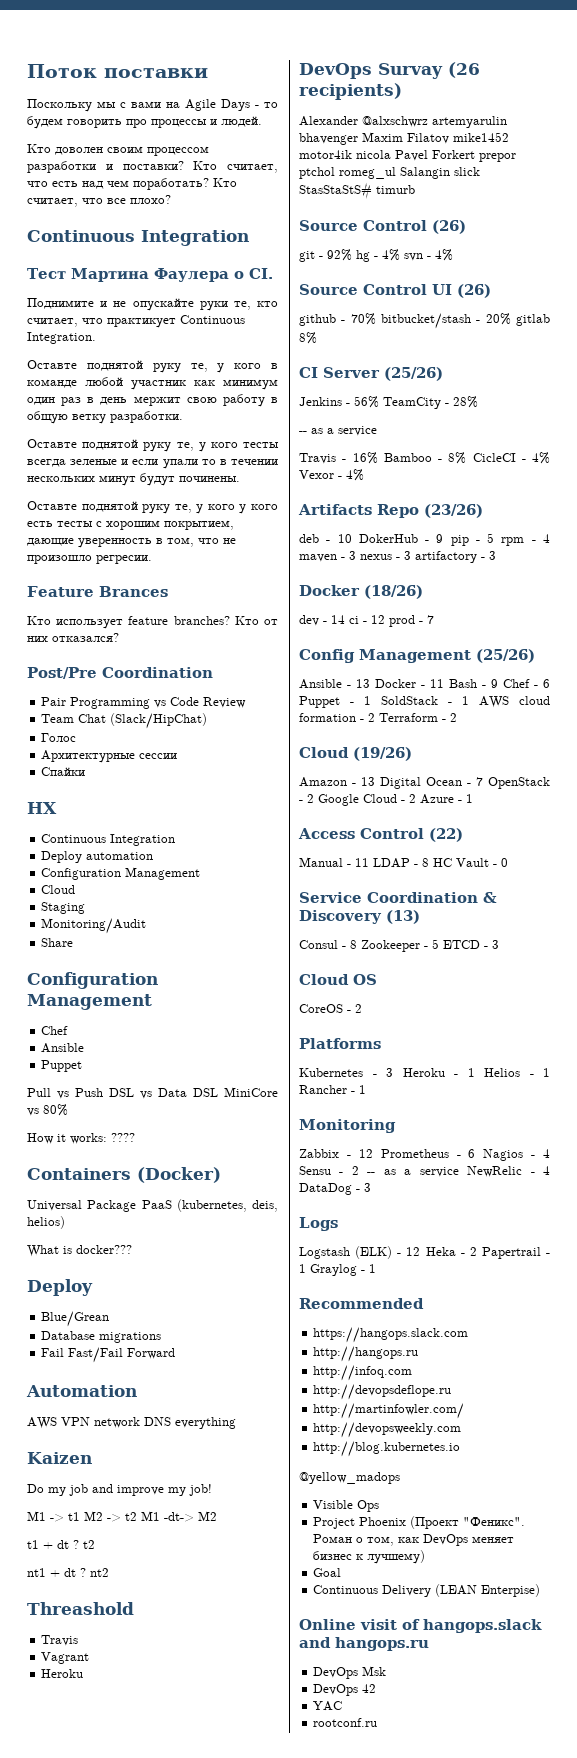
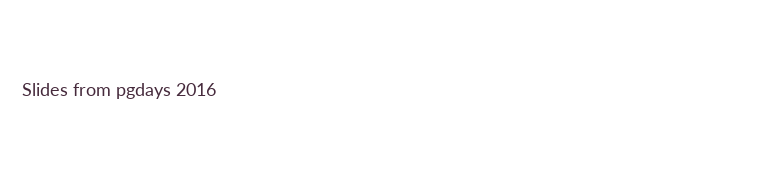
- Поток поставки
- Поскольку мы с вами на Agile Days - то будем говорить про процессы и людей.
- Кто доволен своим процессом разработки и поставки? Кто считает, что есть над чем поработать? Кто считает, что все плохо?
- Continuous Integration
- Тест Мартина Фаулера о CI.
- Поднимите и не опускайте руки те, кто считает, что практикует Continuous Integration.
- Оставте поднятой руку те, у кого в команде любой участник как минимум один раз в день мержит свою работу в общую ветку разработки.
- Оставте поднятой руку те, у кого тесты всегда зеленые и если упали то в течении нескольких минут будут починены.
- Оставте поднятой руку те, у кого у кого есть тесты с хорошим покрытием, дающие уверенность в том, что не произошло регресии.
- Feature Brances
- Кто использует feature branches? Кто от них отказался?
- Post/Pre Coordination
- Pair Programming vs Code Review
- Team Chat (Slack/HipChat)
- Голос
- Архитектурные сессии
- Спайки
- HX
- Continuous Integration
- Deploy automation
- Configuration Management
- Cloud
- Staging
- Monitoring/Audit
- Share
- Configuration Management
- Chef
- Ansible
- Puppet
- Pull vs Push DSL vs Data DSL MiniCore vs 80%
- How it works: ????
- Containers (Docker)
- Universal Package PaaS (kubernetes, deis, helios)
- What is docker???
- Deploy
- Blue/Grean
- Database migrations
- Fail Fast/Fail Forward
- Automation
- AWS VPN network DNS everything
- Kaizen
- Do my job and improve my job!
- M1 -> t1 M2 -> t2 M1 -dt-> M2
- t1 + dt ? t2
- nt1 + dt ? nt2
- Threashold
- Travis
- Vagrant
- Heroku
- DevOps Survay (26 recipients)
- Alexander @alxschwrz artemyarulin bhavenger Maxim Filatov mike1452 motor4ik nicola Pavel Forkert prepor ptchol romeg_ul Salangin slick StasStaStS# timurb
- Source Control (26)
- git - 92% hg - 4% svn - 4%
- Source Control UI (26)
- github - 70% bitbucket/stash - 20% gitlab 8%
- CI Server (25/26)
- Jenkins - 56% TeamCity - 28%
- -- as a service
- Travis - 16% Bamboo - 8% CicleCI - 4% Vexor - 4%
- Artifacts Repo (23/26)
- deb - 10 DokerHub - 9 pip - 5 rpm - 4 maven - 3 nexus - 3 artifactory - 3
- Docker (18/26)
- dev - 14 ci - 12 prod - 7
- Config Management (25/26)
- Ansible - 13 Docker - 11 Bash - 9 Chef - 6 Puppet - 1 SoldStack - 1 AWS cloud formation - 2 Terraform - 2
- Cloud (19/26)
- Amazon - 13 Digital Ocean - 7 OpenStack - 2 Google Cloud - 2 Azure - 1
- Access Control (22)
- Manual - 11 LDAP - 8 HC Vault - 0
- Service Coordination & Discovery (13)
- Consul - 8 Zookeeper - 5 ETCD - 3
- Cloud OS
- CoreOS - 2
- Platforms
- Kubernetes - 3 Heroku - 1 Helios - 1 Rancher - 1
- Monitoring
- Zabbix - 12 Prometheus - 6 Nagios - 4 Sensu - 2 -- as a service NewRelic - 4 DataDog - 3
- Logs
- Logstash (ELK) - 12 Heka - 2 Papertrail - 1 Graylog - 1
- Recommended
- https://hangops.slack.com
- http://hangops.ru
- http://infoq.com
- http://devopsdeflope.ru
- http://martinfowler.com/
- http://devopsweekly.com
- http://blog.kubernetes.io
- @yellow_madops
- Visible Ops
- Project Phoenix (Проект "Феникс". Роман о том, как DevOps меняет бизнес к лучшему)
- Goal
- Continuous Delivery (LEAN Enterpise)
- Online visit of hangops.slack and hangops.ru
- DevOps Msk
- DevOps 42
- YAC
- rootconf.ru
+ Slides from pgdays 2016

